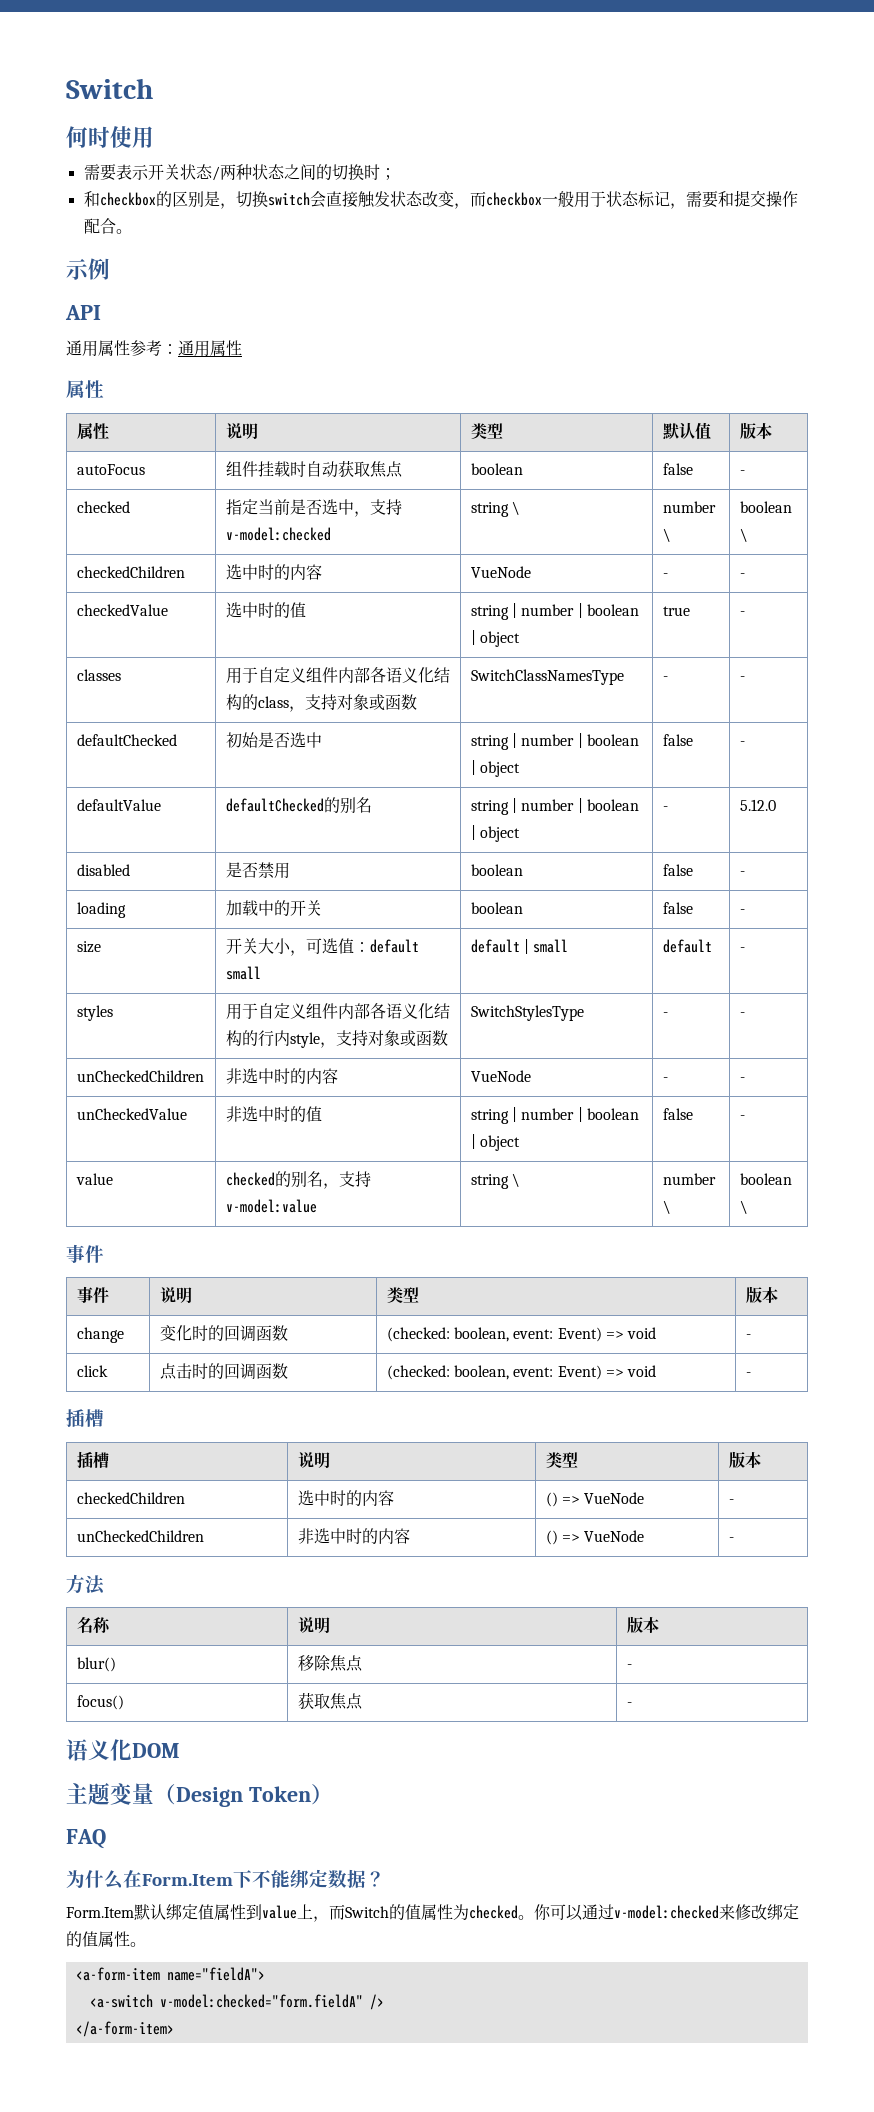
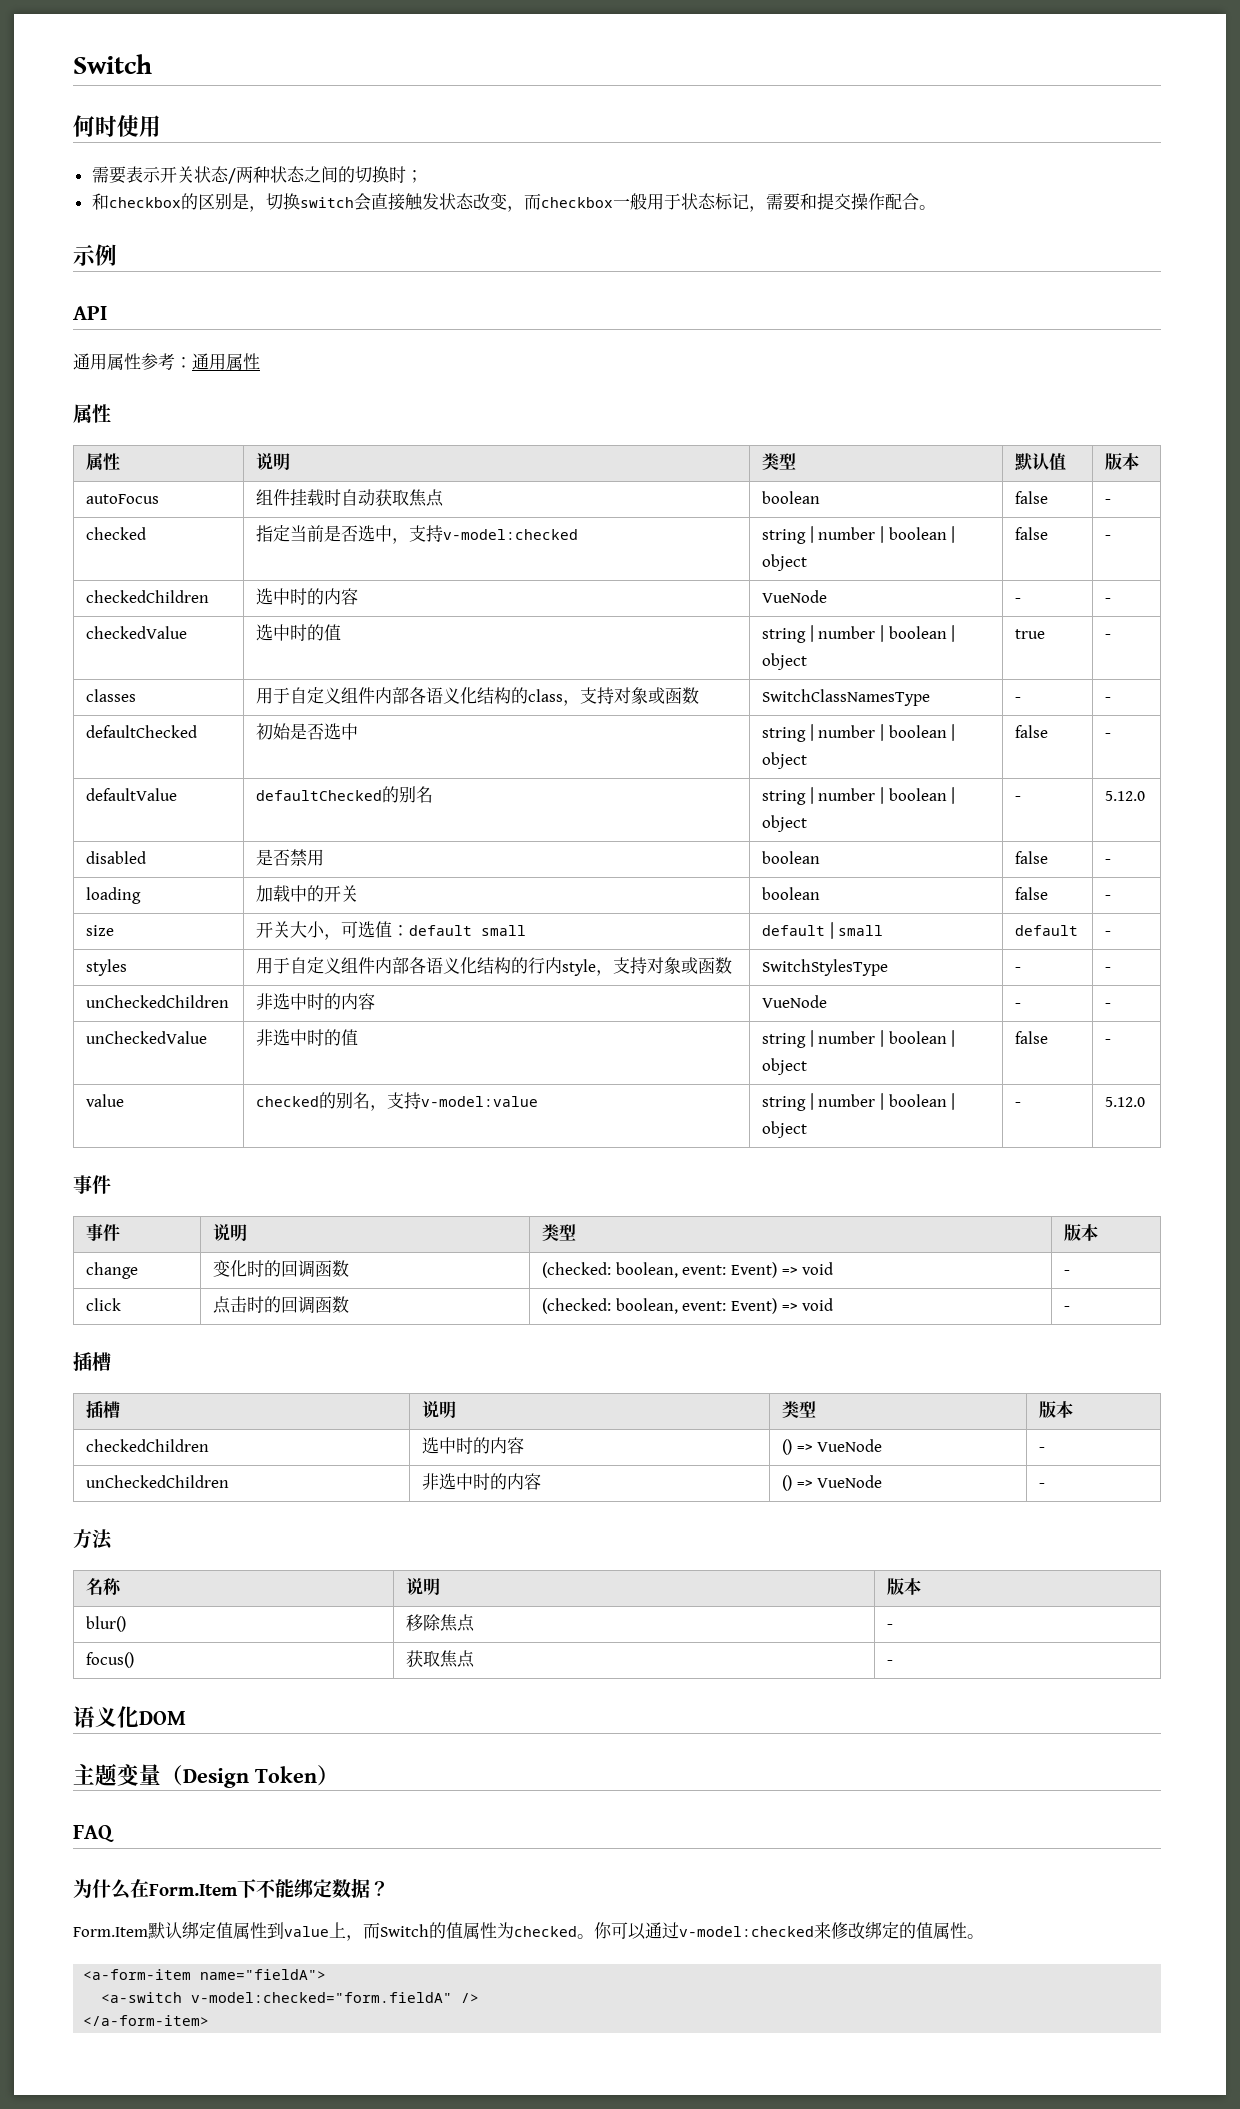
- checked | 指定当前是否选中，支持v-model:checked | string \ | number \ | boolean \
+ checked | 指定当前是否选中，支持v-model:checked | string | number | boolean | object | false | -
- value | checked的别名，支持v-model:value | string \ | number \ | boolean \
+ value | checked的别名，支持v-model:value | string | number | boolean | object | - | 5.12.0

